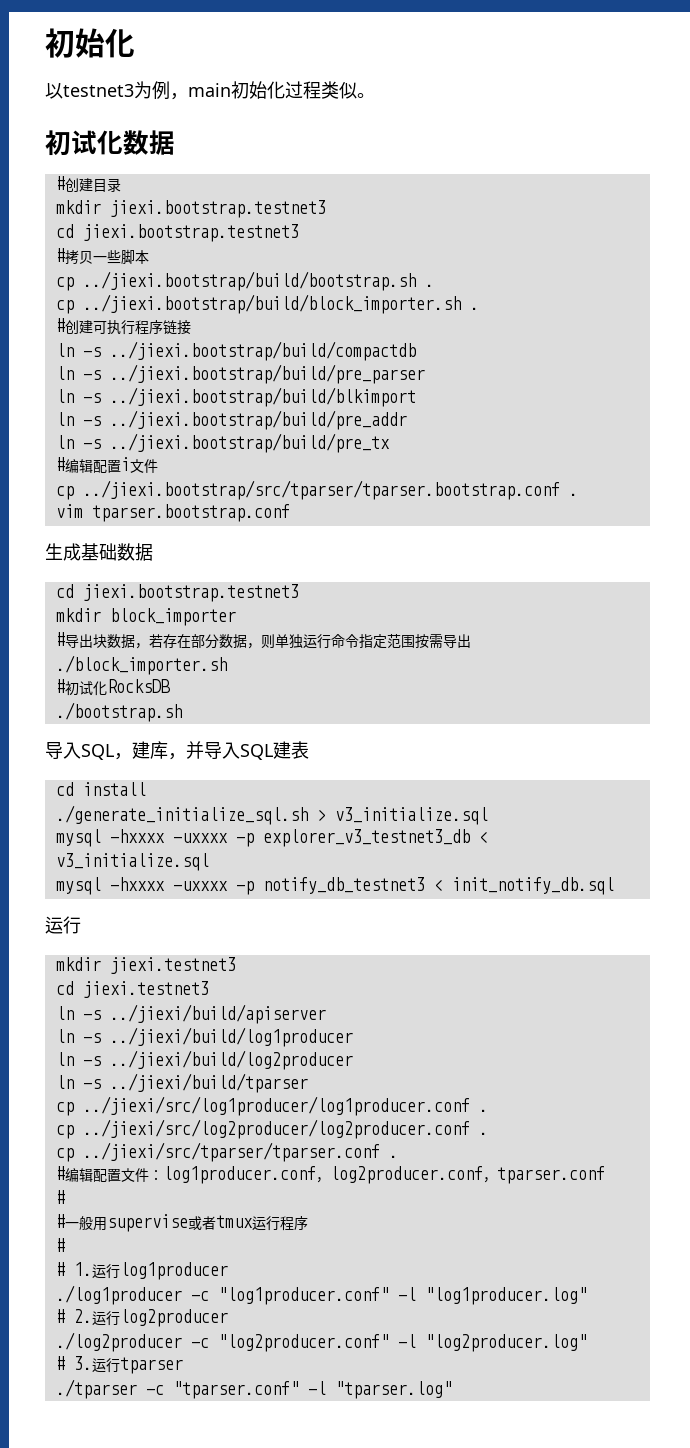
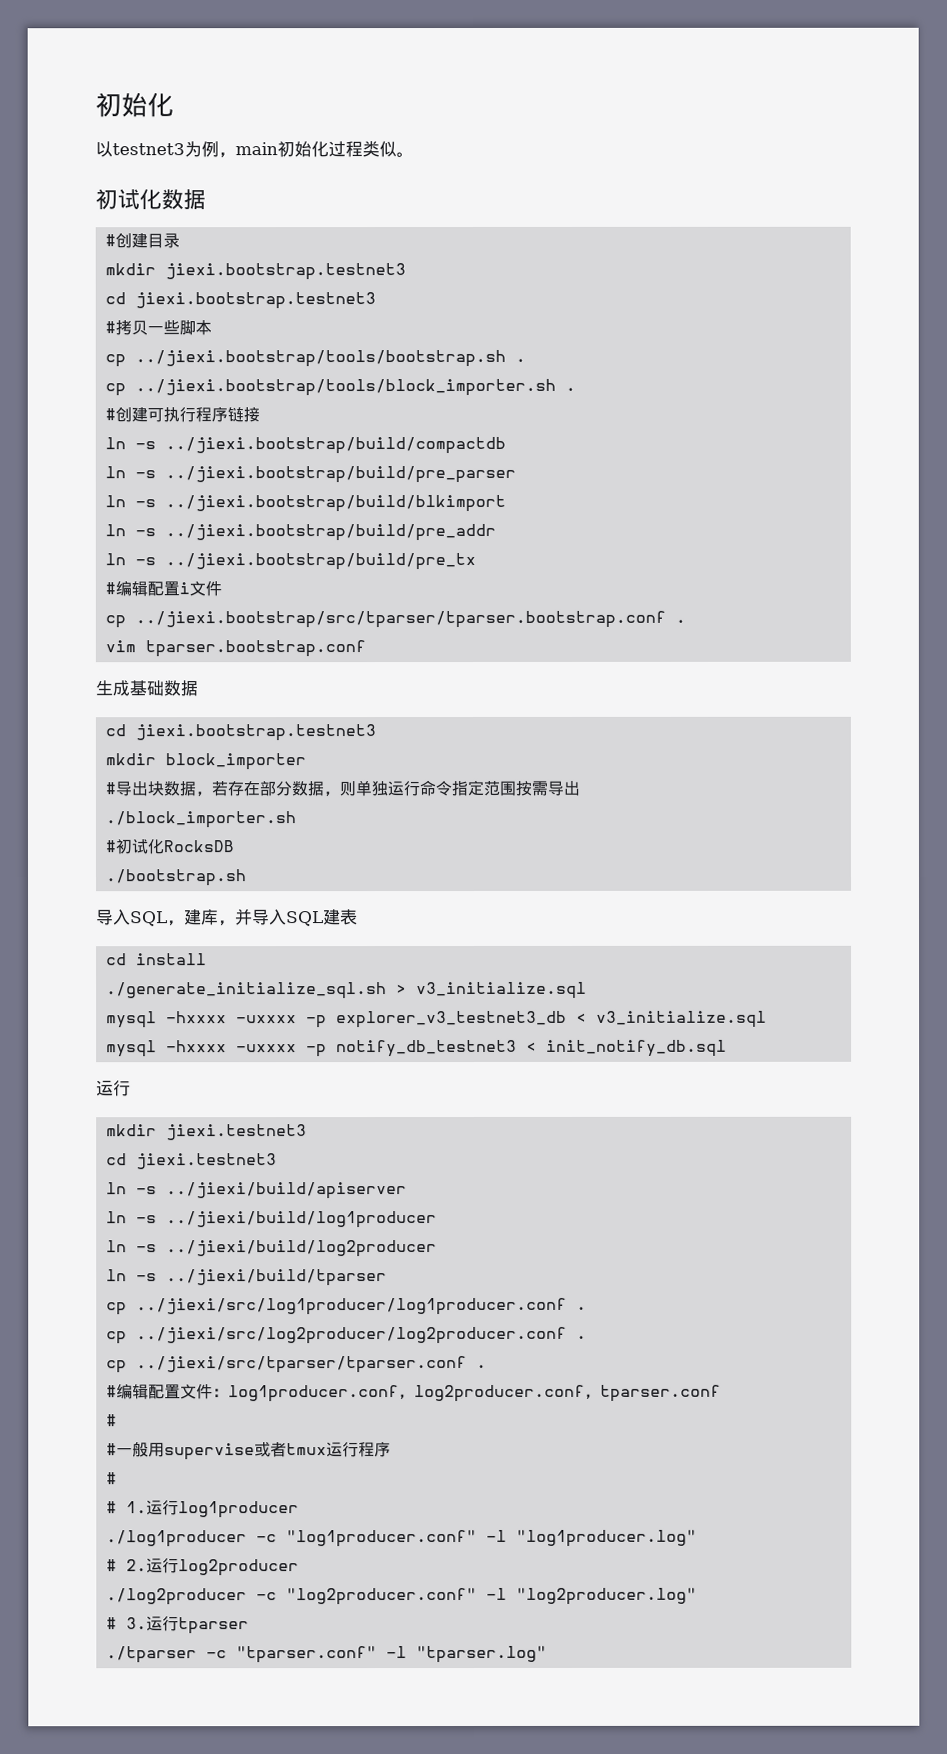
- cp ../jiexi.bootstrap/build/bootstrap.sh .
- cp ../jiexi.bootstrap/build/block_importer.sh .
+ cp ../jiexi.bootstrap/tools/bootstrap.sh .
+ cp ../jiexi.bootstrap/tools/block_importer.sh .

